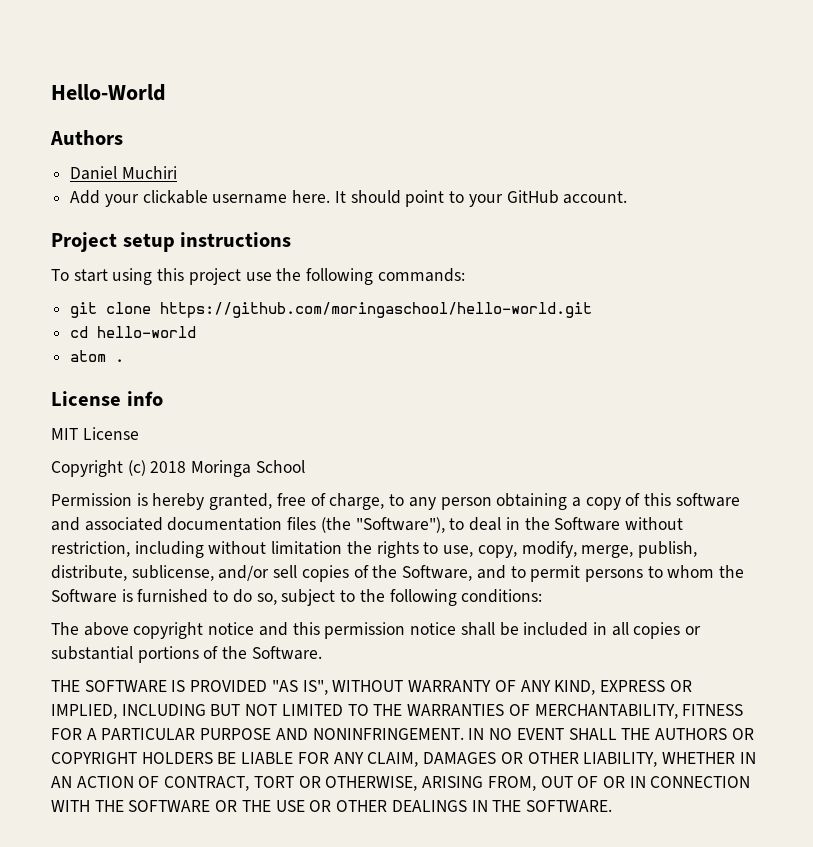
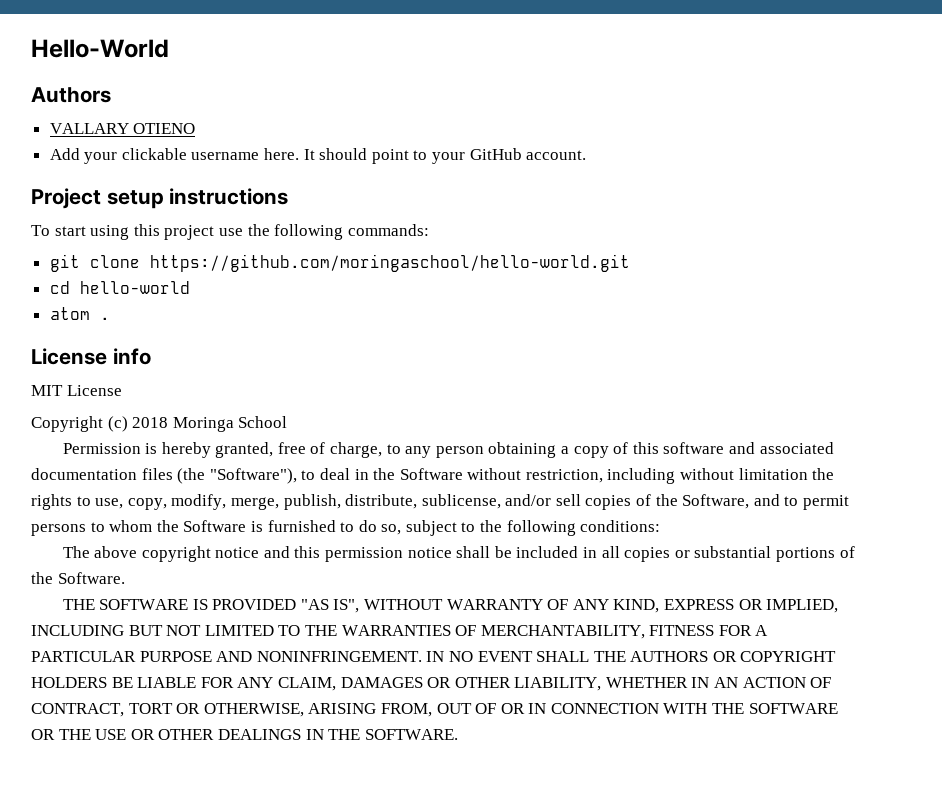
- Daniel Muchiri
+ VALLARY OTIENO

